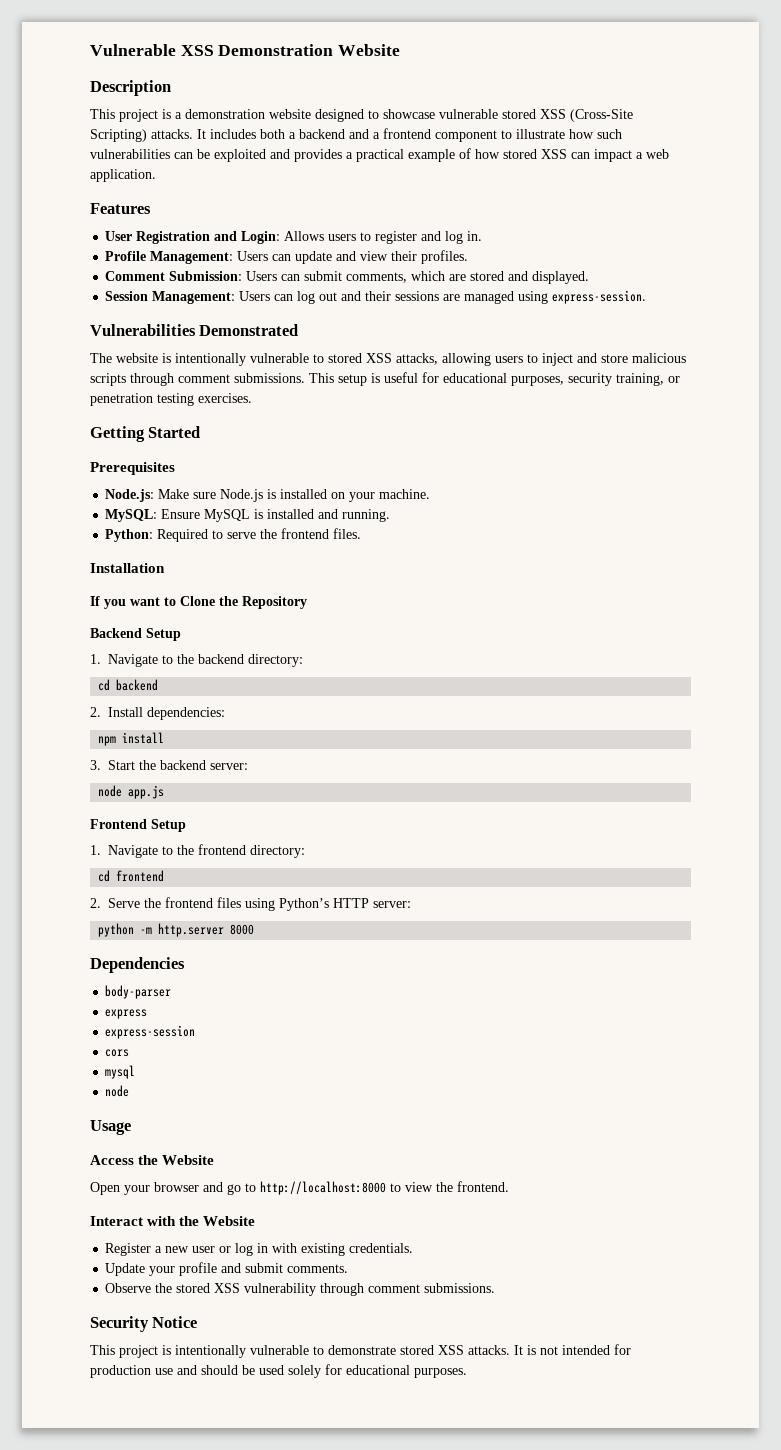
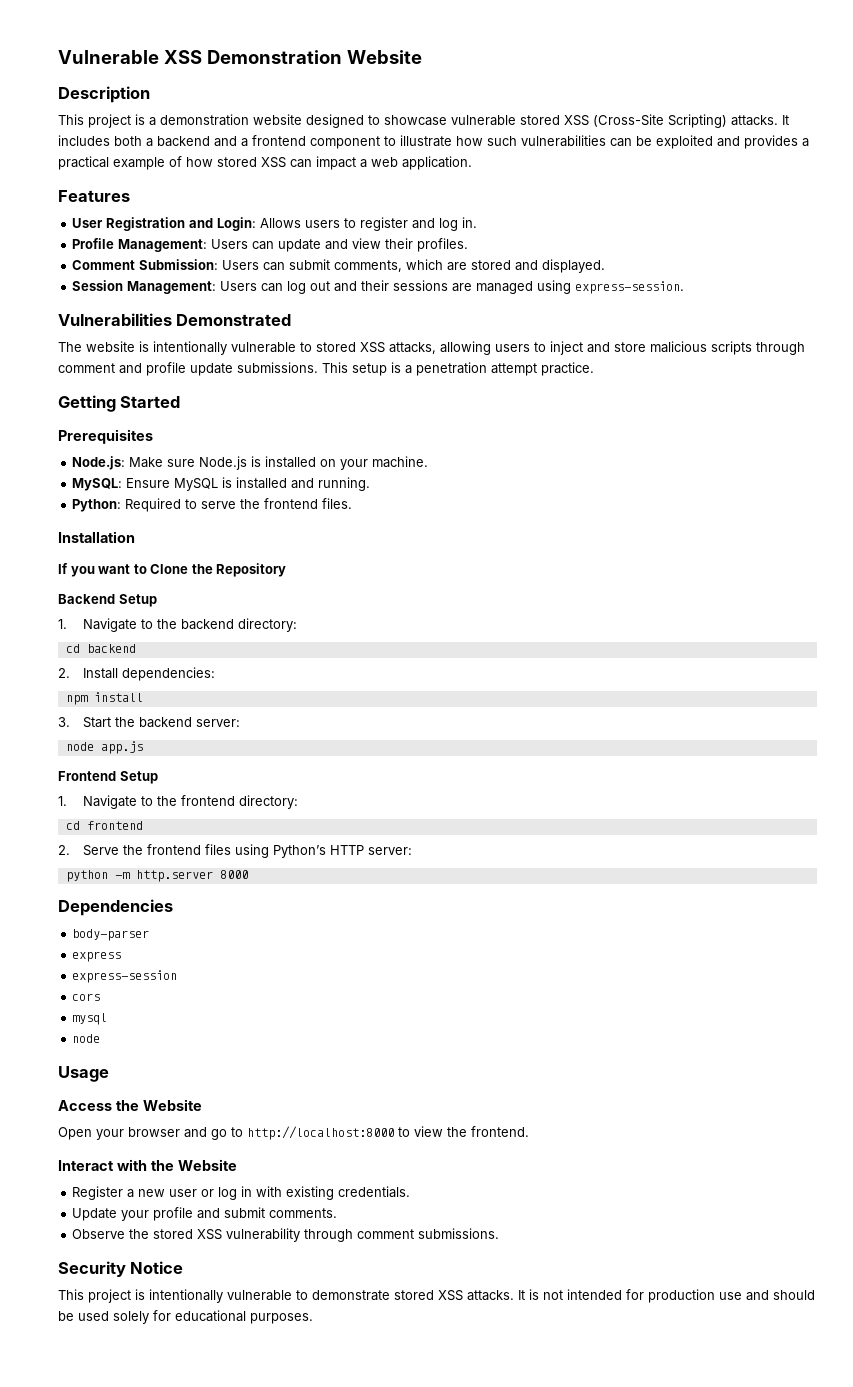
- The website is intentionally vulnerable to stored XSS attacks, allowing users to inject and store malicious scripts through comment submissions.
+ The website is intentionally vulnerable to stored XSS attacks, allowing users to inject and store malicious scripts through comment and profile update submissions.
- This setup is useful for educational purposes, security training, or penetration testing exercises.
+ This setup is a penetration attempt practice.

